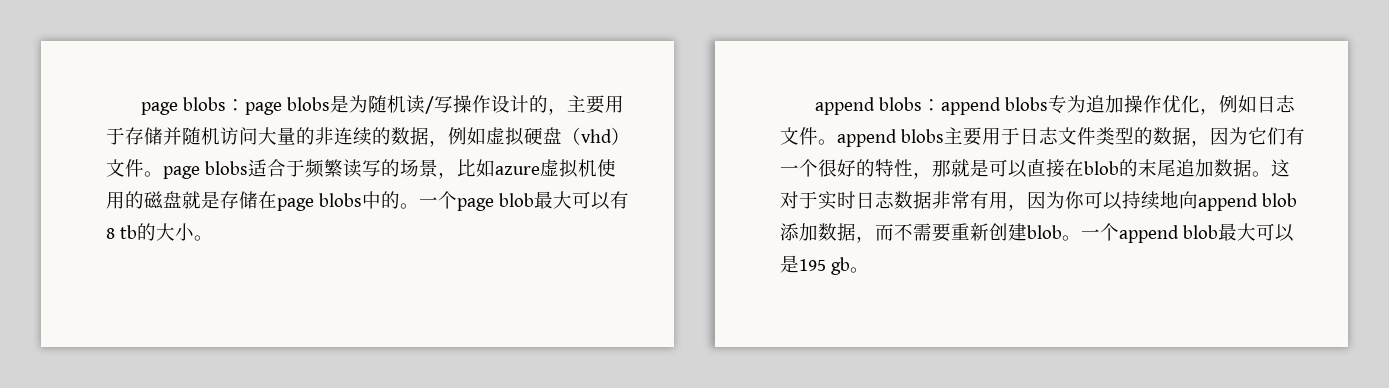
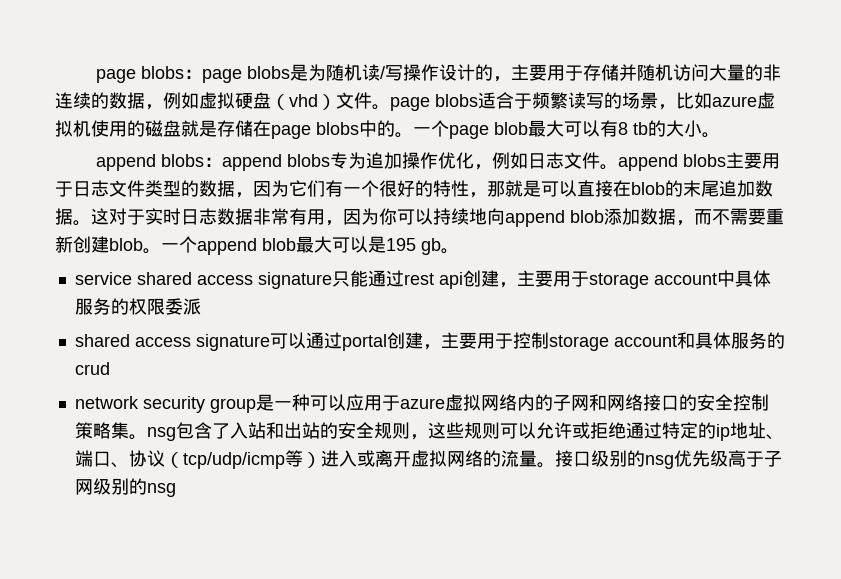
+ service shared access signature只能通过rest api创建，主要用于storage account中具体服务的权限委派
+ shared access signature可以通过portal创建，主要用于控制storage account和具体服务的crud
+ network security group是一种可以应用于azure虚拟网络内的子网和网络接口的安全控制策略集。nsg包含了入站和出站的安全规则，这些规则可以允许或拒绝通过特定的ip地址、端口、协议（tcp/udp/icmp等）进入或离开虚拟网络的流量。接口级别的nsg优先级高于子网级别的nsg

